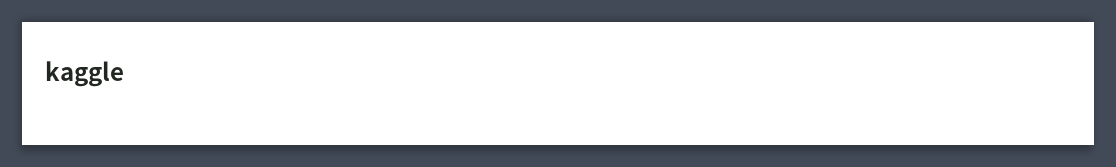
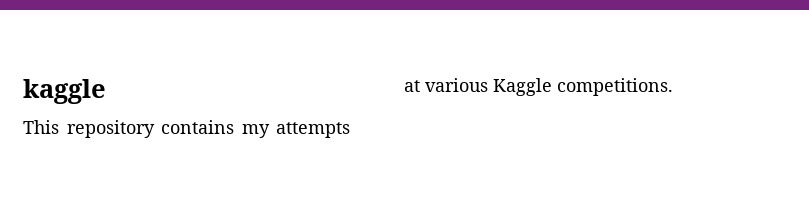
+ This repository contains my attempts at various Kaggle competitions.

